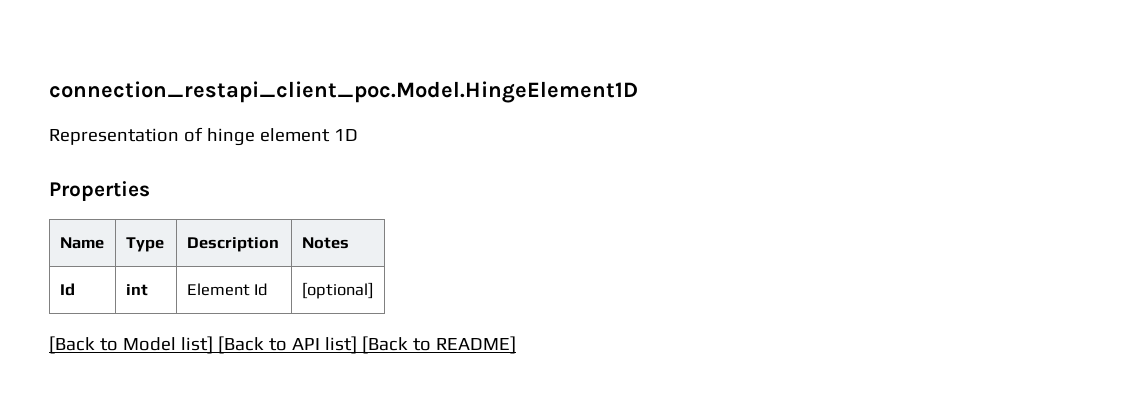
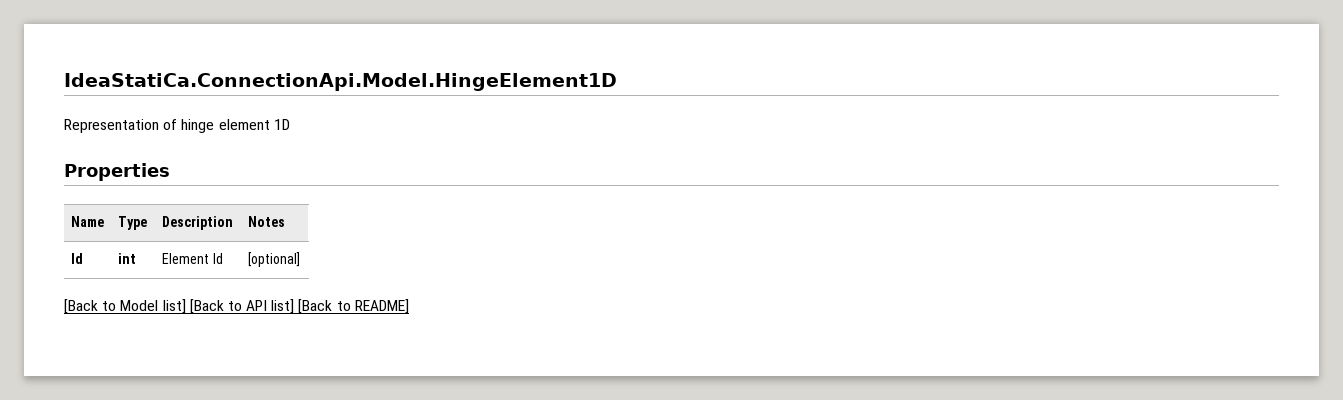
- connection_restapi_client_poc.Model.HingeElement1D
+ IdeaStatiCa.ConnectionApi.Model.HingeElement1D

